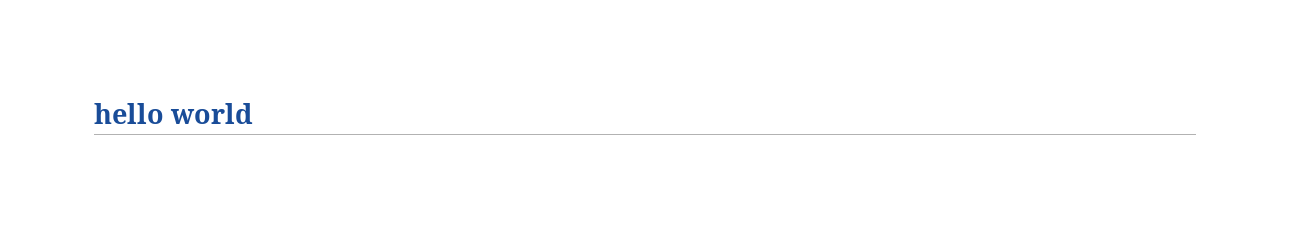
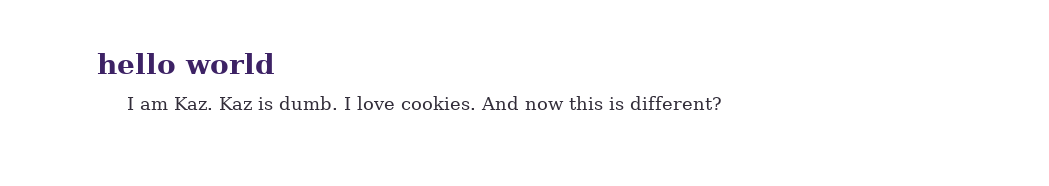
+ I am Kaz. Kaz is dumb. I love cookies. And now this is different?

